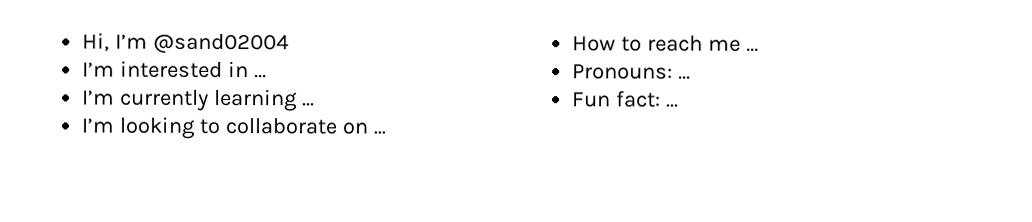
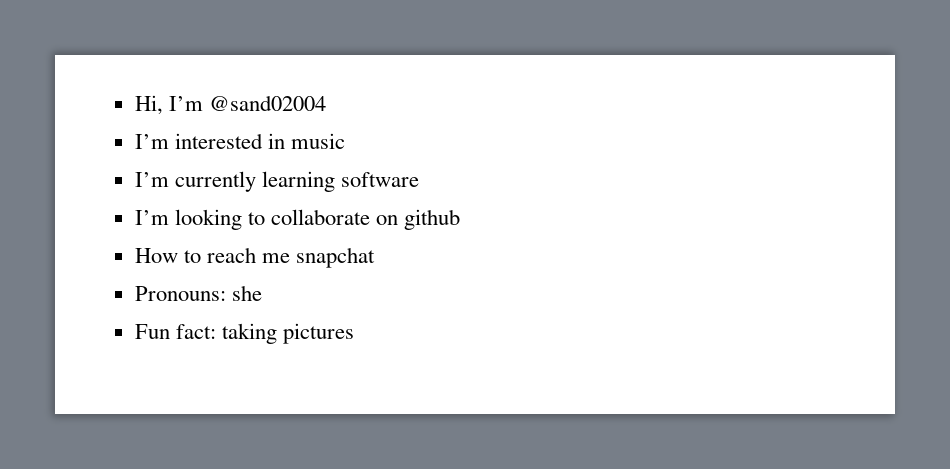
- I’m interested in ...
+ I’m interested in music
- I’m currently learning ...
+ I’m currently learning software
- I’m looking to collaborate on ...
+ I’m looking to collaborate on github
- How to reach me ...
+ How to reach me snapchat
- Pronouns: ...
+ Pronouns: she
- Fun fact: ...
+ Fun fact: taking pictures

